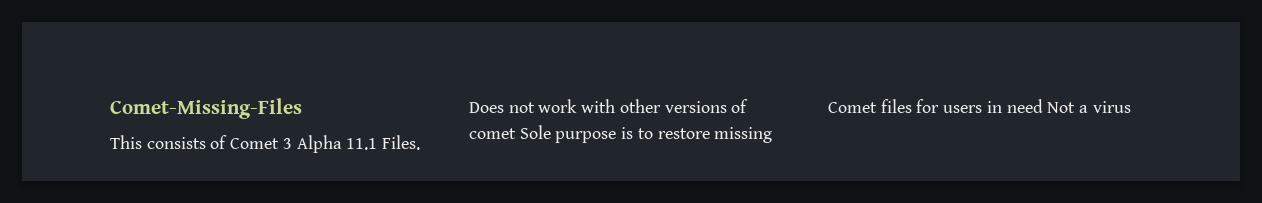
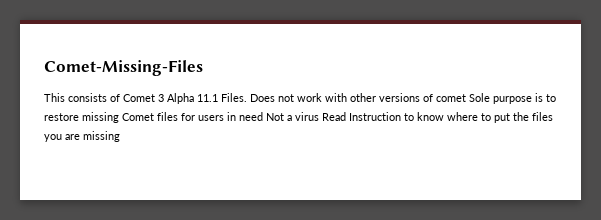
- Does not work with other versions of comet Sole purpose is to restore missing Comet files for users in need Not a virus
+ Does not work with other versions of comet Sole purpose is to restore missing Comet files for users in need Not a virus Read Instruction to know where to put the files you are missing

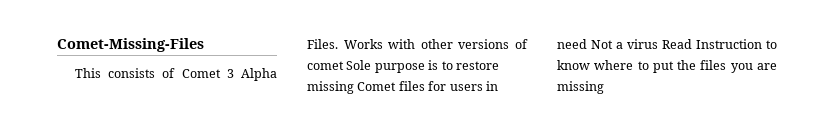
- This consists of Comet 3 Alpha 11.1 Files. Does not work with other versions of comet Sole purpose is to restore missing Comet files for users in need Not a virus Read Instruction to know where to put the files you are missing
+ This consists of Comet 3 Alpha Files. Works with other versions of comet Sole purpose is to restore missing Comet files for users in need Not a virus Read Instruction to know where to put the files you are missing

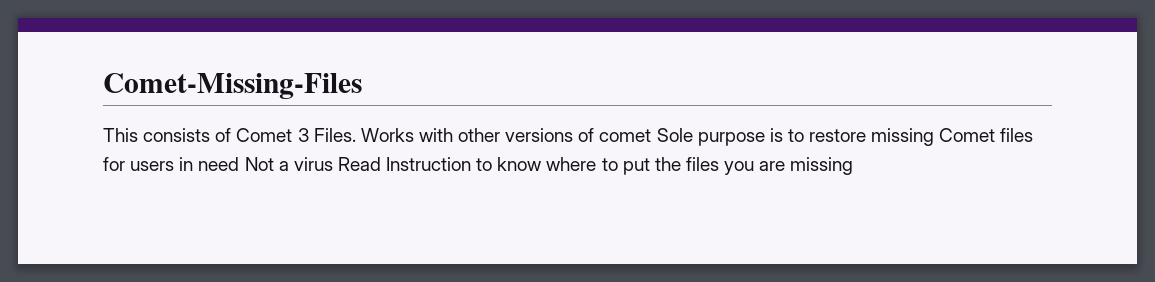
- This consists of Comet 3 Alpha Files.
+ This consists of Comet 3 Files.

